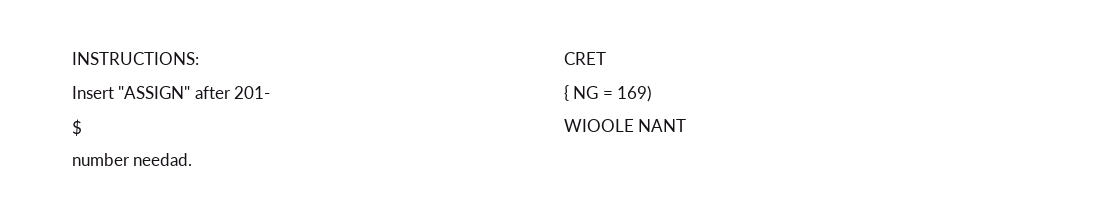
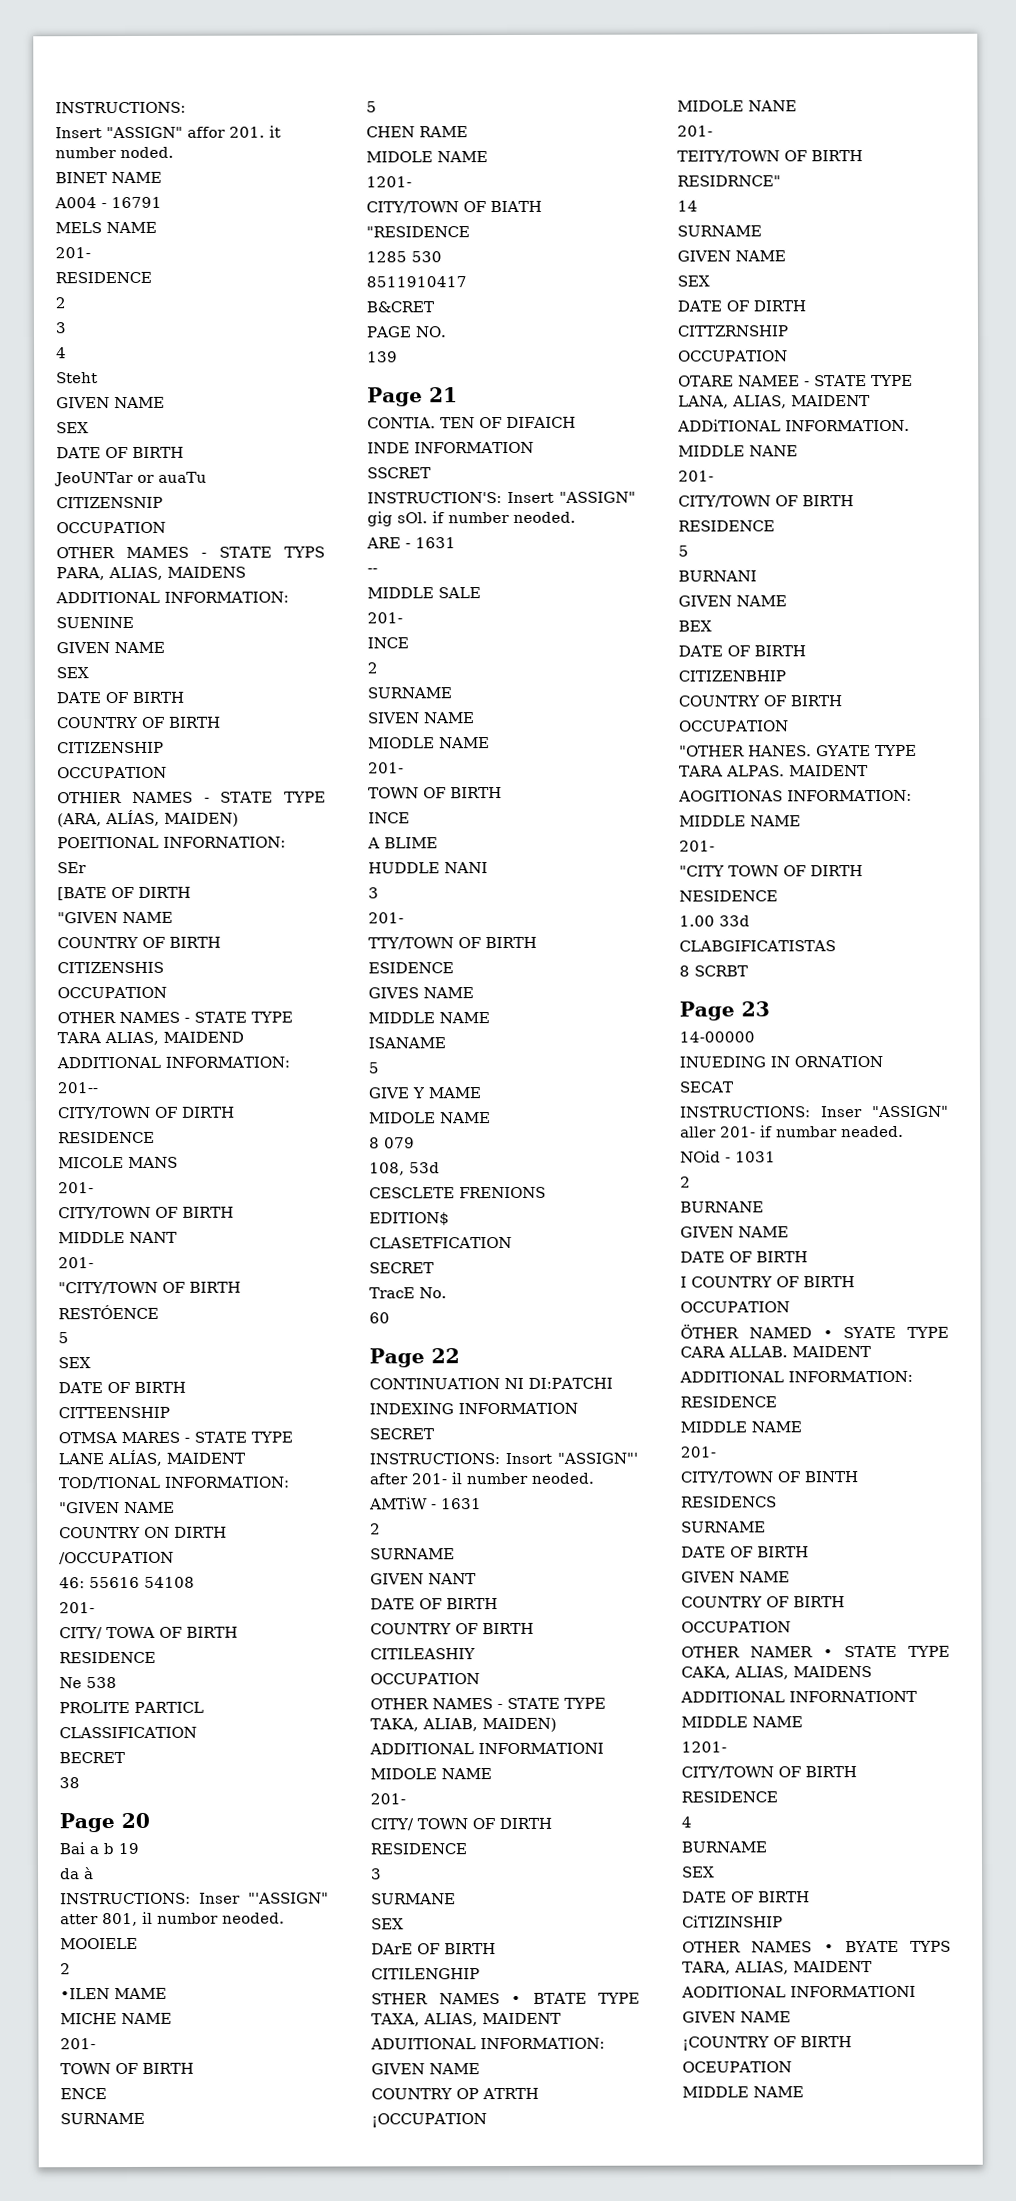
- Insert "ASSIGN" after 201-
- $
- number needad.
- CRET
- { NG = 169)
- WIOOLE NANT
+ Insert "ASSIGN" affor 201. it number noded.
+ BINET NAME
+ A004 - 16791
+ MELS NAME
+ 201-
+ RESIDENCE
+ 2
+ 3
+ 4
+ Steht
+ GIVEN NAME
+ SEX
+ DATE OF BIRTH
+ JeoUNTar or auaTu
+ CITIZENSNIP
+ OCCUPATION
+ OTHER MAMES - STATE TYPS PARA, ALIAS, MAIDENS
+ ADDITIONAL INFORMATION:
+ SUENINE
+ GIVEN NAME
+ SEX
+ DATE OF BIRTH
+ COUNTRY OF BIRTH
+ CITIZENSHIP
+ OCCUPATION
+ OTHIER NAMES - STATE TYPE (ARA, ALÍAS, MAIDEN)
+ POEITIONAL INFORNATION:
+ SEr
+ [BATE OF DIRTH
+ "GIVEN NAME
+ COUNTRY OF BIRTH
+ CITIZENSHIS
+ OCCUPATION
+ OTHER NAMES - STATE TYPE TARA ALIAS, MAIDEND
+ ADDITIONAL INFORMATION:
+ 201--
+ CITY/TOWN OF DIRTH
+ RESIDENCE
+ MICOLE MANS
+ 201-
+ CITY/TOWN OF BIRTH
+ MIDDLE NANT
+ 201-
+ "CITY/TOWN OF BIRTH
+ RESTÓENCE
+ 5
+ SEX
+ DATE OF BIRTH
+ CITTEENSHIP
+ OTMSA MARES - STATE TYPE LANE ALÍAS, MAIDENT
+ TOD/TIONAL INFORMATION:
+ "GIVEN NAME
+ COUNTRY ON DIRTH
+ /OCCUPATION
+ 46: 55616 54108
+ 201-
+ CITY/ TOWA OF BIRTH
+ RESIDENCE
+ Ne 538
+ PROLITE PARTICL
+ CLASSIFICATION
+ BECRET
+ 38
+ Page 20
+ Bai a b 19
+ da à
+ INSTRUCTIONS: Inser "'ASSIGN" atter 801, il numbor neoded.
+ MOOIELE
+ 2
+ •ILEN MAME
+ MICHE NAME
+ 201-
+ TOWN OF BIRTH
+ ENCE
+ SURNAME
+ 5
+ CHEN RAME
+ MIDOLE NAME
+ 1201-
+ CITY/TOWN OF BIATH
+ "RESIDENCE
+ 1285 530
+ 8511910417
+ B&CRET
+ PAGE NO.
+ 139
+ Page 21
+ CONTIA. TEN OF DIFAICH
+ INDE INFORMATION
+ SSCRET
+ INSTRUCTION'S: Insert "ASSIGN" gig sOl. if number neoded.
+ ARE - 1631
+ --
+ MIDDLE SALE
+ 201-
+ INCE
+ 2
+ SURNAME
+ SIVEN NAME
+ MIODLE NAME
+ 201-
+ TOWN OF BIRTH
+ INCE
+ A BLIME
+ HUDDLE NANI
+ 3
+ 201-
+ TTY/TOWN OF BIRTH
+ ESIDENCE
+ GIVES NAME
+ MIDDLE NAME
+ ISANAME
+ 5
+ GIVE Y MAME
+ MIDOLE NAME
+ 8 079
+ 108, 53d
+ CESCLETE FRENIONS
+ EDITION$
+ CLASETFICATION
+ SECRET
+ TracE No.
+ 60
+ Page 22
+ CONTINUATION NI DI:PATCHI
+ INDEXING INFORMATION
+ SECRET
+ INSTRUCTIONS: Insort "ASSIGN"' after 201- il number neoded.
+ AMTiW - 1631
+ 2
+ SURNAME
+ GIVEN NANT
+ DATE OF BIRTH
+ COUNTRY OF BIRTH
+ CITILEASHIY
+ OCCUPATION
+ OTHER NAMES - STATE TYPE TAKA, ALIAB, MAIDEN)
+ ADDITIONAL INFORMATIONI
+ MIDOLE NAME
+ 201-
+ CITY/ TOWN OF DIRTH
+ RESIDENCE
+ 3
+ SURMANE
+ SEX
+ DArE OF BIRTH
+ CITILENGHIP
+ STHER NAMES • BTATE TYPE TAXA, ALIAS, MAIDENT
+ ADUITIONAL INFORMATION:
+ GIVEN NAME
+ COUNTRY OP ATRTH
+ ¡OCCUPATION
+ MIDOLE NANE
+ 201-
+ TEITY/TOWN OF BIRTH
+ RESIDRNCE"
+ 14
+ SURNAME
+ GIVEN NAME
+ SEX
+ DATE OF DIRTH
+ CITTZRNSHIP
+ OCCUPATION
+ OTARE NAMEE - STATE TYPE LANA, ALIAS, MAIDENT
+ ADDiTIONAL INFORMATION.
+ MIDDLE NANE
+ 201-
+ CITY/TOWN OF BIRTH
+ RESIDENCE
+ 5
+ BURNANI
+ GIVEN NAME
+ BEX
+ DATE OF BIRTH
+ CITIZENBHIP
+ COUNTRY OF BIRTH
+ OCCUPATION
+ "OTHER HANES. GYATE TYPE TARA ALPAS. MAIDENT
+ AOGITIONAS INFORMATION:
+ MIDDLE NAME
+ 201-
+ "CITY TOWN OF DIRTH
+ NESIDENCE
+ 1.00 33d
+ CLABGIFICATISTAS
+ 8 SCRBT
+ Page 23
+ 14-00000
+ INUEDING IN ORNATION
+ SECAT
+ INSTRUCTIONS: Inser "ASSIGN" aller 201- if numbar neaded.
+ NOid - 1031
+ 2
+ BURNANE
+ GIVEN NAME
+ DATE OF BIRTH
+ I COUNTRY OF BIRTH
+ OCCUPATION
+ ÖTHER NAMED • SYATE TYPE CARA ALLAB. MAIDENT
+ ADDITIONAL INFORMATION:
+ RESIDENCE
+ MIDDLE NAME
+ 201-
+ CITY/TOWN OF BINTH
+ RESIDENCS
+ SURNAME
+ DATE OF BIRTH
+ GIVEN NAME
+ COUNTRY OF BIRTH
+ OCCUPATION
+ OTHER NAMER • STATE TYPE CAKA, ALIAS, MAIDENS
+ ADDITIONAL INFORNATIONT
+ MIDDLE NAME
+ 1201-
+ CITY/TOWN OF BIRTH
+ RESIDENCE
+ 4
+ BURNAME
+ SEX
+ DATE OF BIRTH
+ CiTIZINSHIP
+ OTHER NAMES • BYATE TYPS TARA, ALIAS, MAIDENT
+ AODITIONAL INFORMATIONI
+ GIVEN NAME
+ ¡COUNTRY OF BIRTH
+ OCEUPATION
+ MIDDLE NAME

